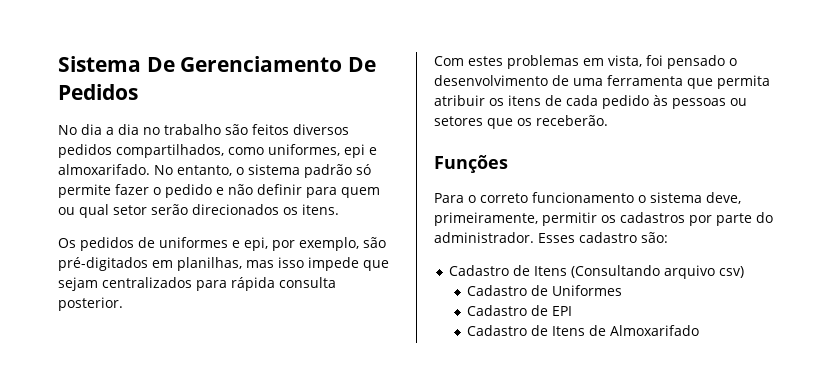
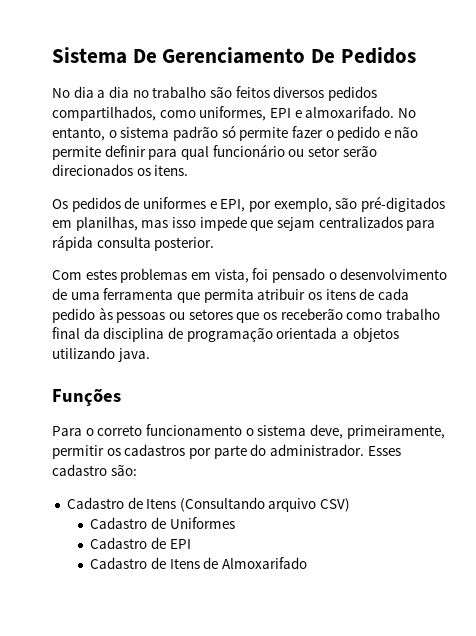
- No dia a dia no trabalho são feitos diversos pedidos compartilhados, como uniformes, epi e almoxarifado.
+ No dia a dia no trabalho são feitos diversos pedidos compartilhados, como uniformes, EPI e almoxarifado.
- No entanto, o sistema padrão só permite fazer o pedido e não definir para quem ou qual setor serão direcionados os itens.
+ No entanto, o sistema padrão só permite fazer o pedido e não permite definir para qual funcionário ou setor serão direcionados os itens.
- Os pedidos de uniformes e epi, por exemplo, são pré-digitados em planilhas, mas isso impede que sejam centralizados para rápida consulta posterior.
+ Os pedidos de uniformes e EPI, por exemplo, são pré-digitados em planilhas, mas isso impede que sejam centralizados para rápida consulta posterior.
- Com estes problemas em vista, foi pensado o desenvolvimento de uma ferramenta que permita atribuir os itens de cada pedido às pessoas ou setores que os receberão.
+ Com estes problemas em vista, foi pensado o desenvolvimento de uma ferramenta que permita atribuir os itens de cada pedido às pessoas ou setores que os receberão como trabalho final da disciplina de programação orientada a objetos utilizando java.
- Cadastro de Itens (Consultando arquivo csv)
+ Cadastro de Itens (Consultando arquivo CSV)

